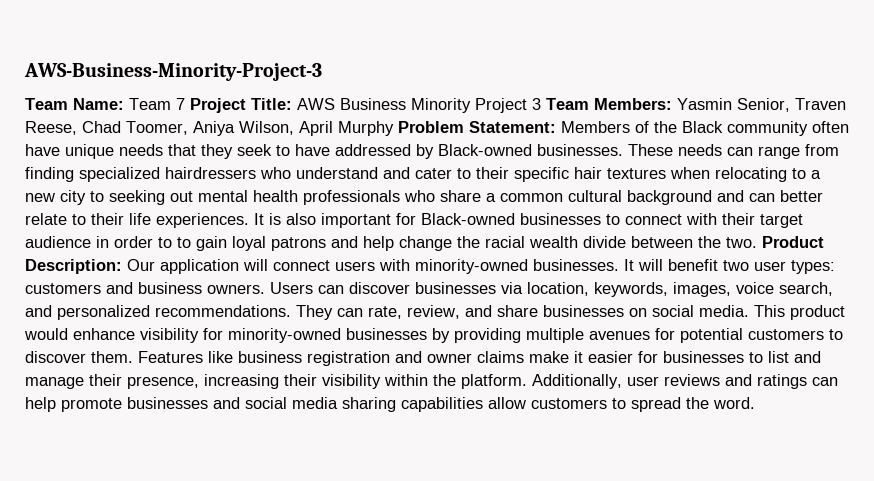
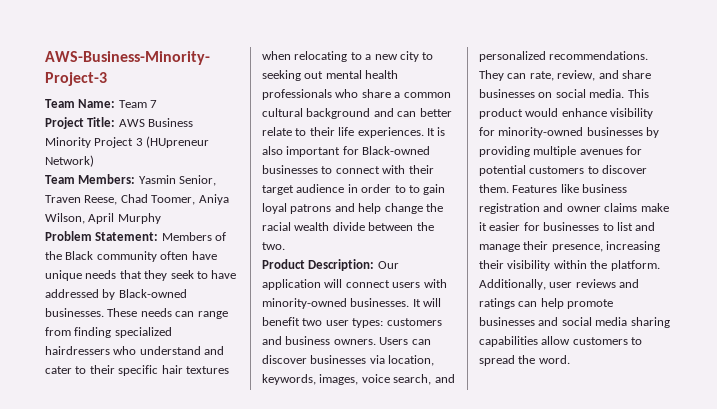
- Team Name: Team 7 Project Title: AWS Business Minority Project 3 Team Members: Yasmin Senior, Traven Reese, Chad Toomer, Aniya Wilson, April Murphy Problem Statement: Members of the Black community often have unique needs that they seek to have addressed by Black-owned businesses.
+ Team Name: Team 7
+ Project Title: AWS Business Minority Project 3 (HUpreneur Network)
+ Team Members: Yasmin Senior, Traven Reese, Chad Toomer, Aniya Wilson, April Murphy
+ Problem Statement: Members of the Black community often have unique needs that they seek to have addressed by Black-owned businesses.
- It is also important for Black-owned businesses to connect with their target audience in order to to gain loyal patrons and help change the racial wealth divide between the two. Product Description: Our application will connect users with minority-owned businesses.
+ It is also important for Black-owned businesses to connect with their target audience in order to to gain loyal patrons and help change the racial wealth divide between the two.
+ Product Description: Our application will connect users with minority-owned businesses.

